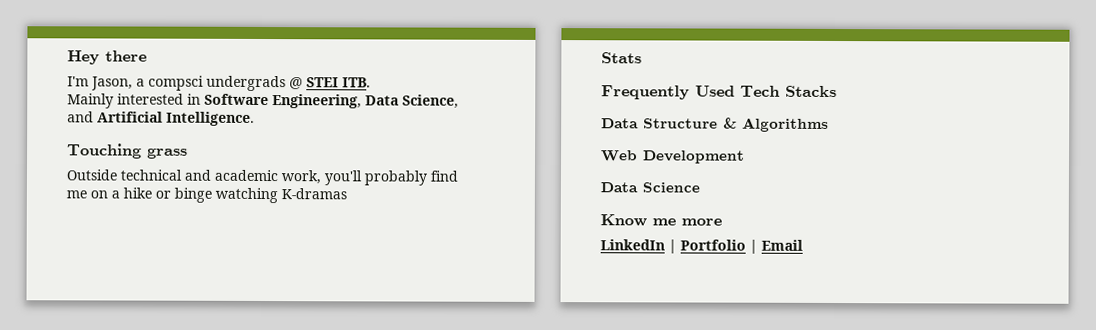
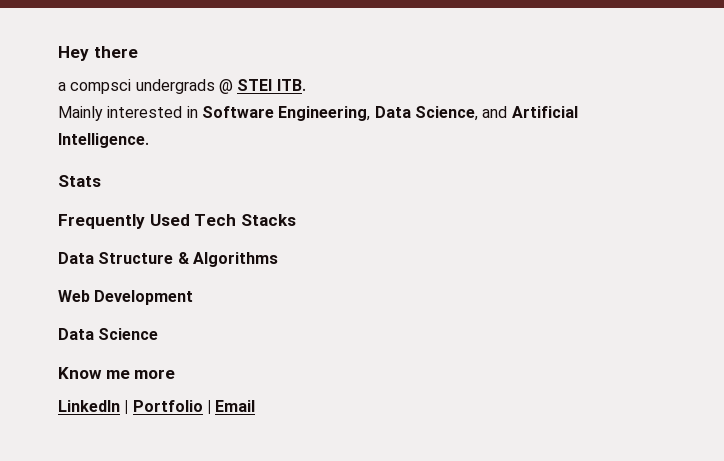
- I'm Jason, a compsci undergrads @ STEI ITB.
+ a compsci undergrads @ STEI ITB.
- Touching grass
- Outside technical and academic work, you'll probably find me on a hike or binge watching K-dramas

